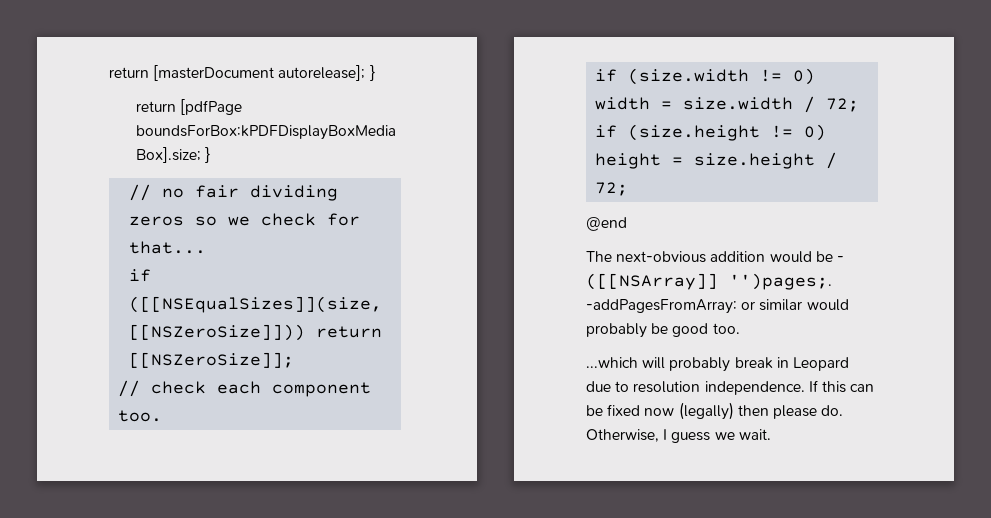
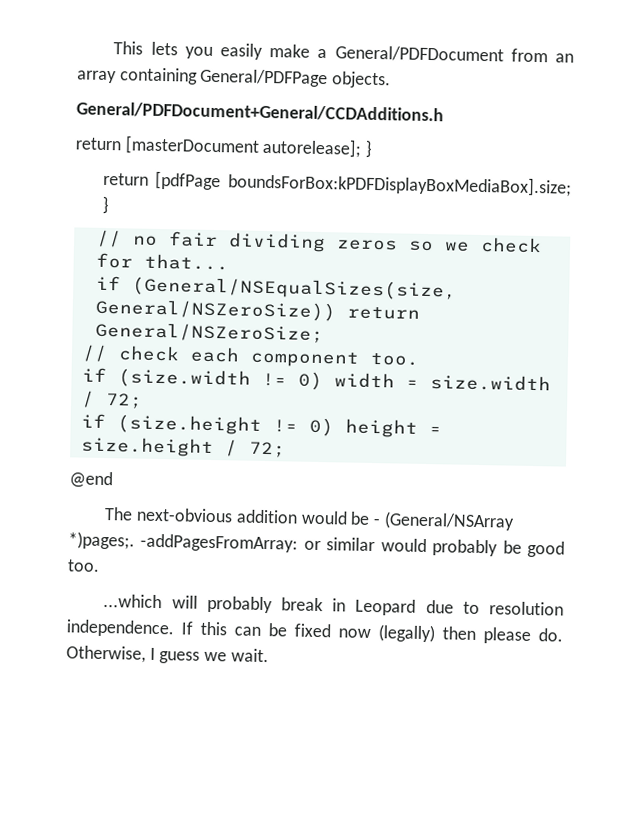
+ This lets you easily make a General/PDFDocument from an array containing General/PDFPage objects.
+ General/PDFDocument+General/CCDAdditions.h
- if ([[NSEqualSizes]](size, [[NSZeroSize]])) return [[NSZeroSize]];
+ if (General/NSEqualSizes(size, General/NSZeroSize)) return General/NSZeroSize;
- The next-obvious addition would be - ([[NSArray]] '')pages;.
+ The next-obvious addition would be - (General/NSArray *)pages;.

